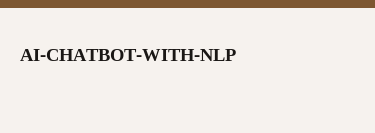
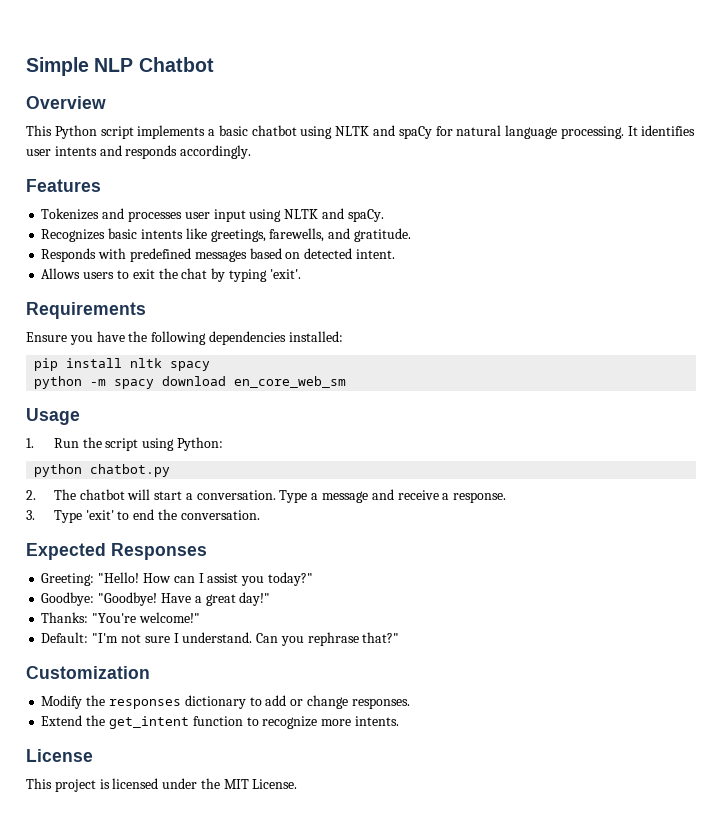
- AI-CHATBOT-WITH-NLP
+ Simple NLP Chatbot
+ Overview
+ This Python script implements a basic chatbot using NLTK and spaCy for natural language processing. It identifies user intents and responds accordingly.
+ Features
+ Tokenizes and processes user input using NLTK and spaCy.
+ Recognizes basic intents like greetings, farewells, and gratitude.
+ Responds with predefined messages based on detected intent.
+ Allows users to exit the chat by typing 'exit'.
+ Requirements
+ Ensure you have the following dependencies installed:
+ pip install nltk spacy
+ python -m spacy download en_core_web_sm
+ Usage
+ 1. Run the script using Python:
+ python chatbot.py
+ 2. The chatbot will start a conversation. Type a message and receive a response.
+ 3. Type 'exit' to end the conversation.
+ Expected Responses
+ Greeting: "Hello! How can I assist you today?"
+ Goodbye: "Goodbye! Have a great day!"
+ Thanks: "You're welcome!"
+ Default: "I'm not sure I understand. Can you rephrase that?"
+ Customization
+ Modify the responses dictionary to add or change responses.
+ Extend the get_intent function to recognize more intents.
+ License
+ This project is licensed under the MIT License.

